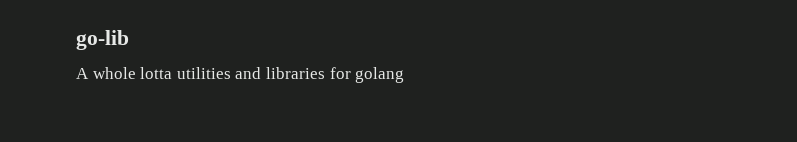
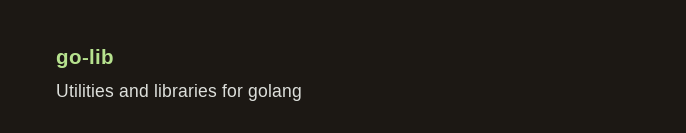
- A whole lotta utilities and libraries for golang
+ Utilities and libraries for golang

